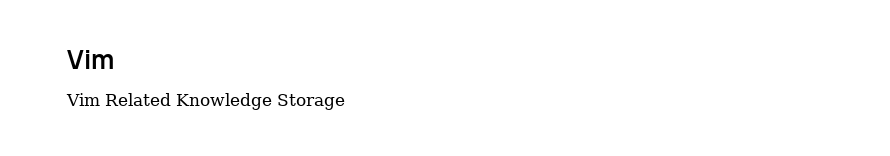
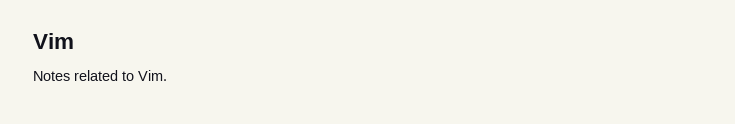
- Vim Related Knowledge Storage
+ Notes related to Vim.

